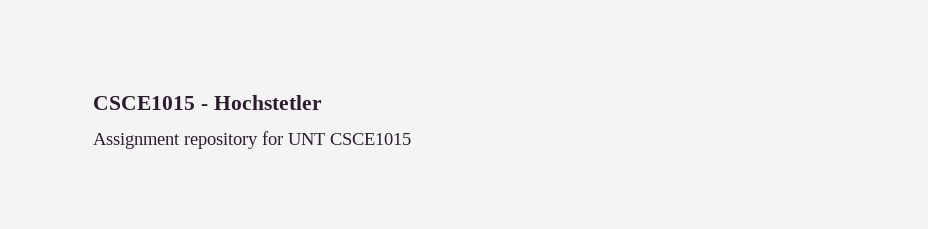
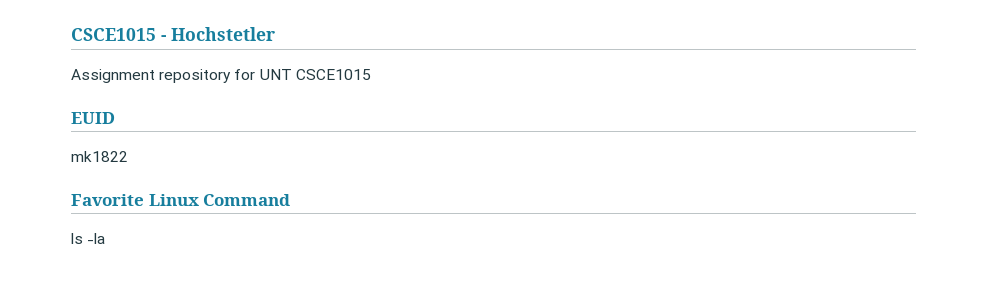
+ EUID
+ mk1822
+ Favorite Linux Command
+ ls -la

